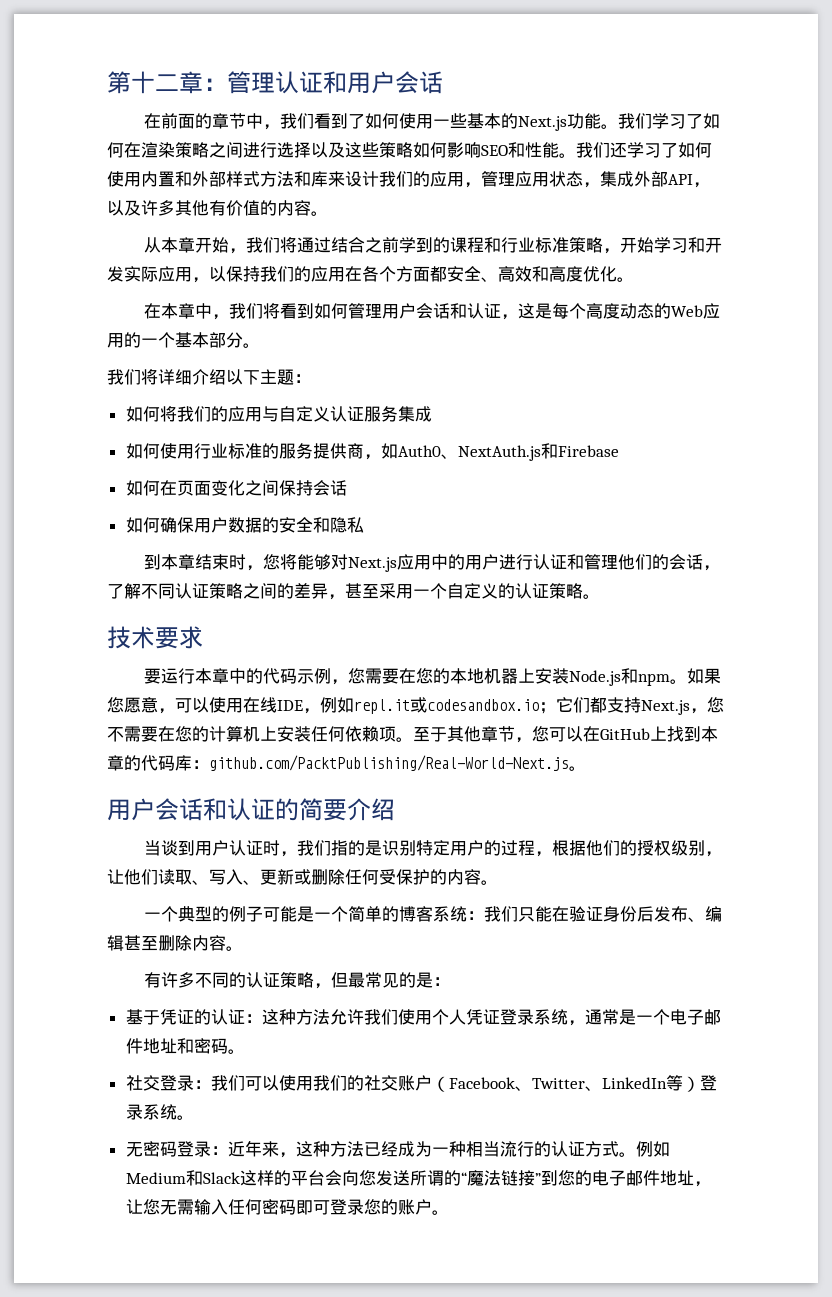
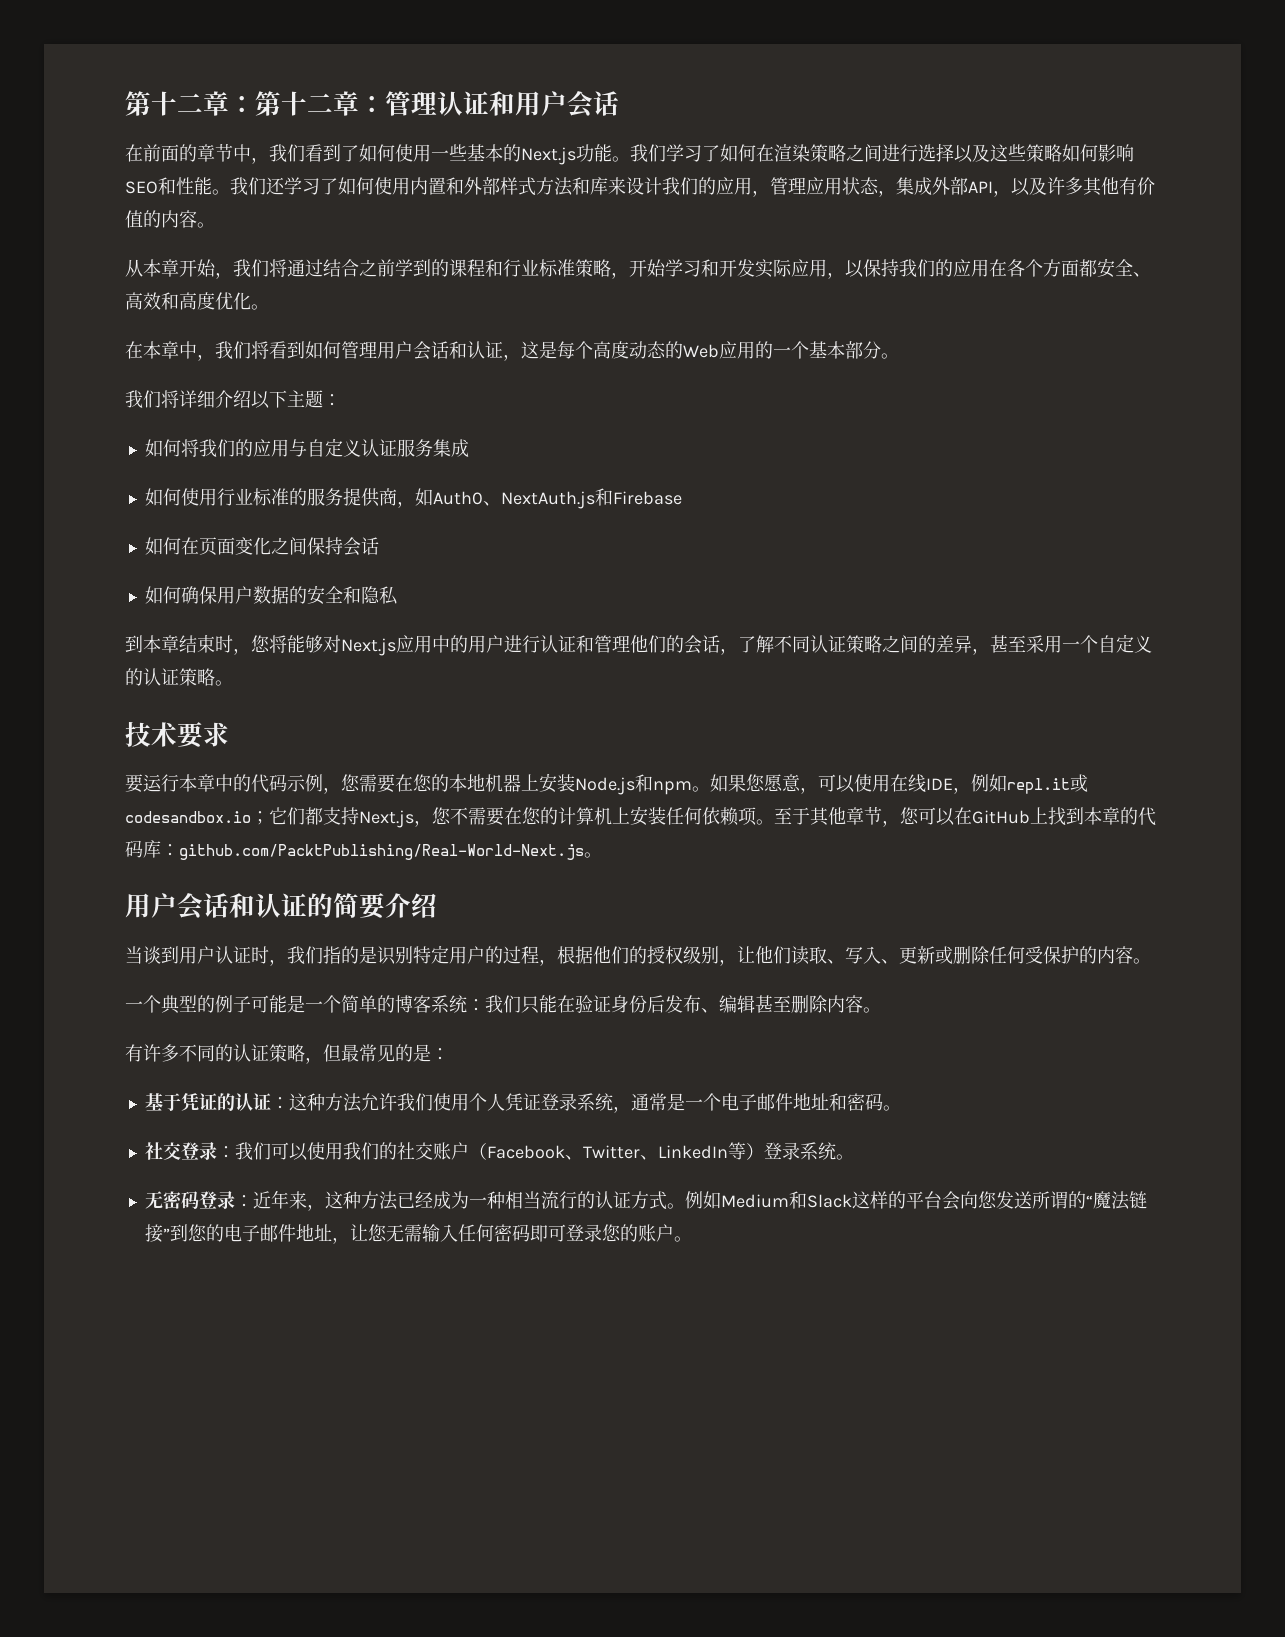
- 第十二章：管理认证和用户会话
+ 第十二章：第十二章：管理认证和用户会话

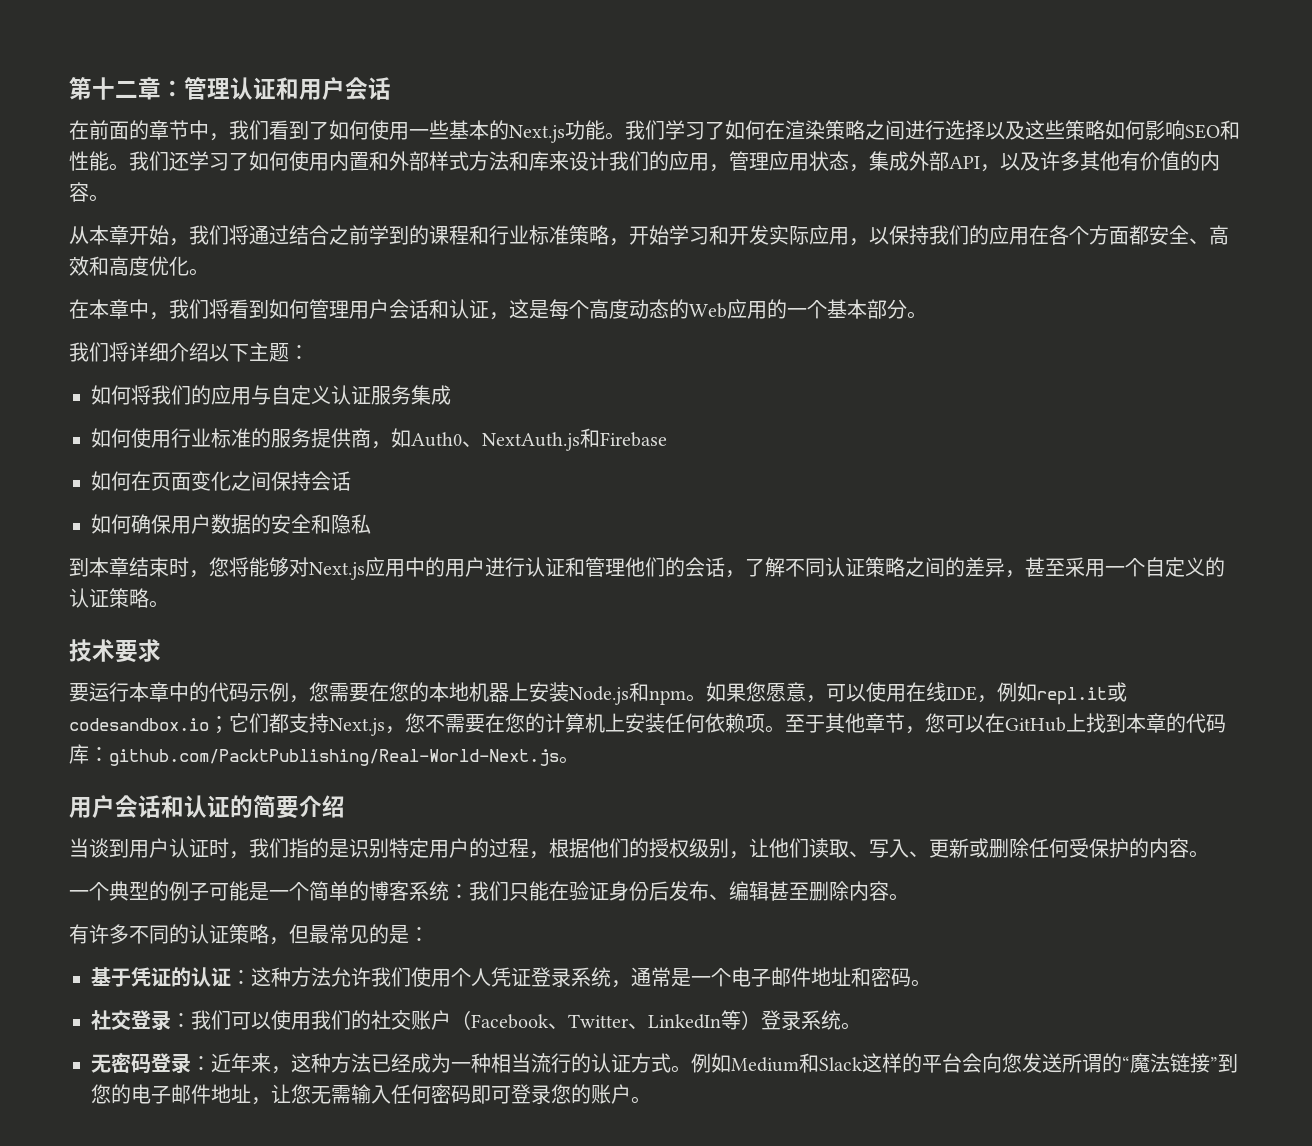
- 第十二章：第十二章：管理认证和用户会话
+ 第十二章：管理认证和用户会话

